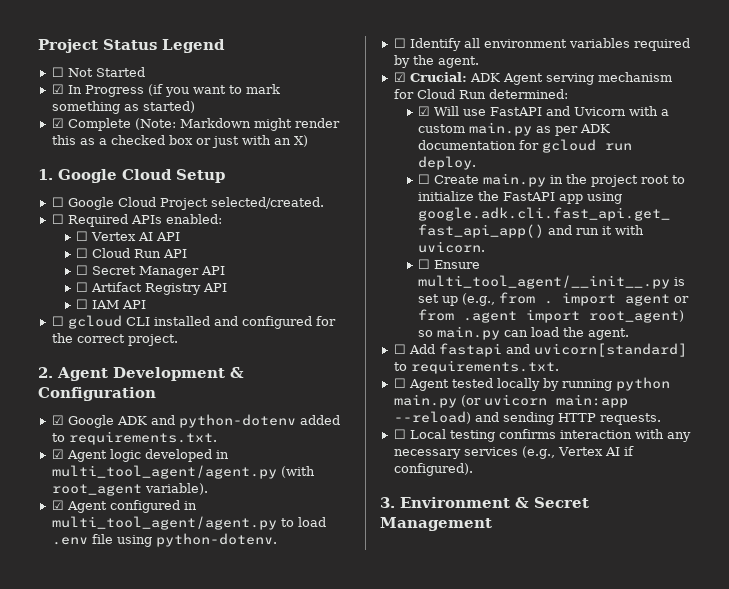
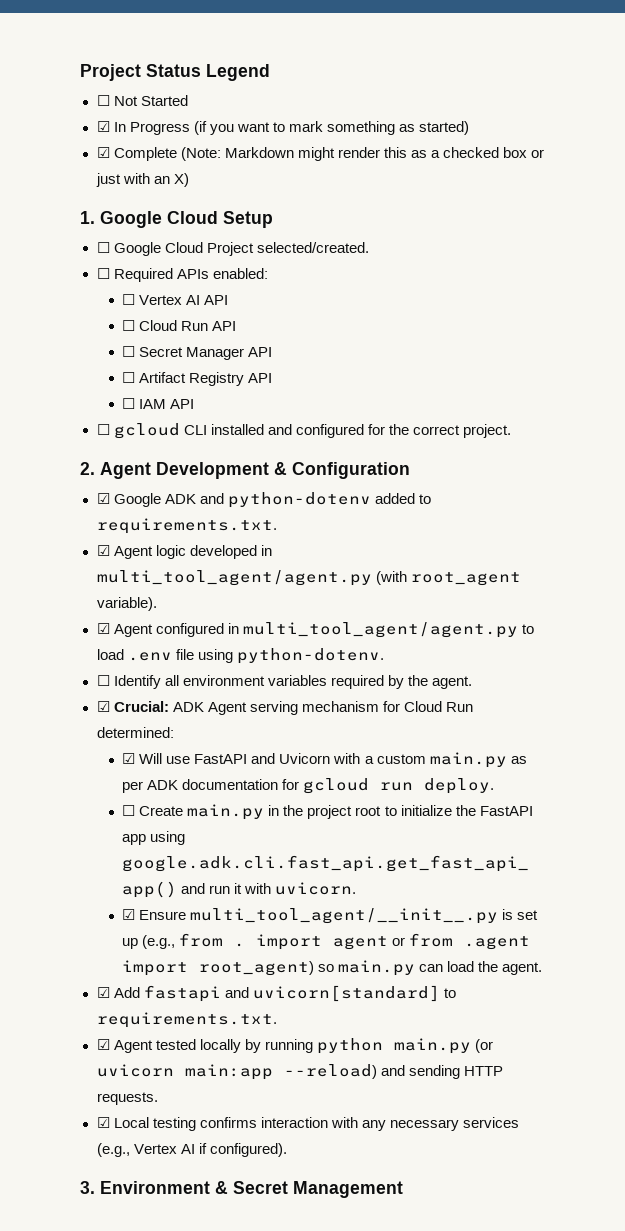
- ☐ Ensure multi_tool_agent/__init__.py is set up (e.g., from . import agent or from .agent import root_agent) so main.py can load the agent.
+ ☑ Ensure multi_tool_agent/__init__.py is set up (e.g., from . import agent or from .agent import root_agent) so main.py can load the agent.
- ☐ Add fastapi and uvicorn[standard] to requirements.txt.
+ ☑ Add fastapi and uvicorn[standard] to requirements.txt.
- ☐ Agent tested locally by running python main.py (or uvicorn main:app --reload) and sending HTTP requests.
+ ☑ Agent tested locally by running python main.py (or uvicorn main:app --reload) and sending HTTP requests.
- ☐ Local testing confirms interaction with any necessary services (e.g., Vertex AI if configured).
+ ☑ Local testing confirms interaction with any necessary services (e.g., Vertex AI if configured).

